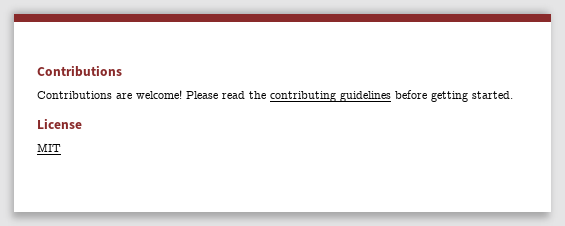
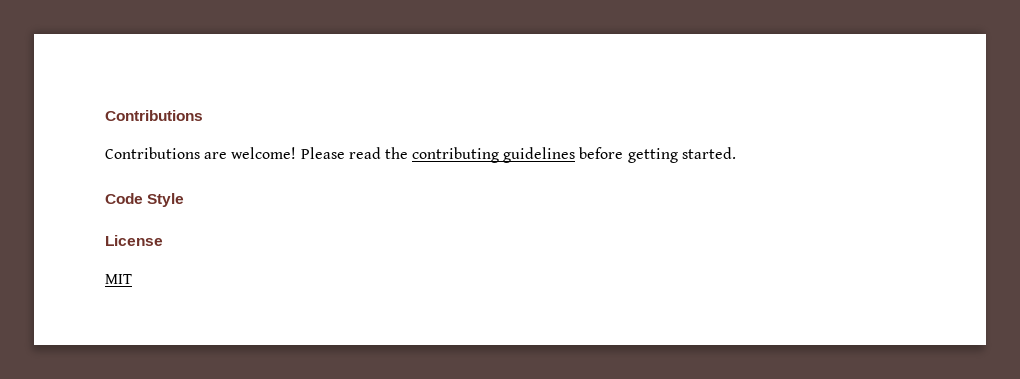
+ Code Style

